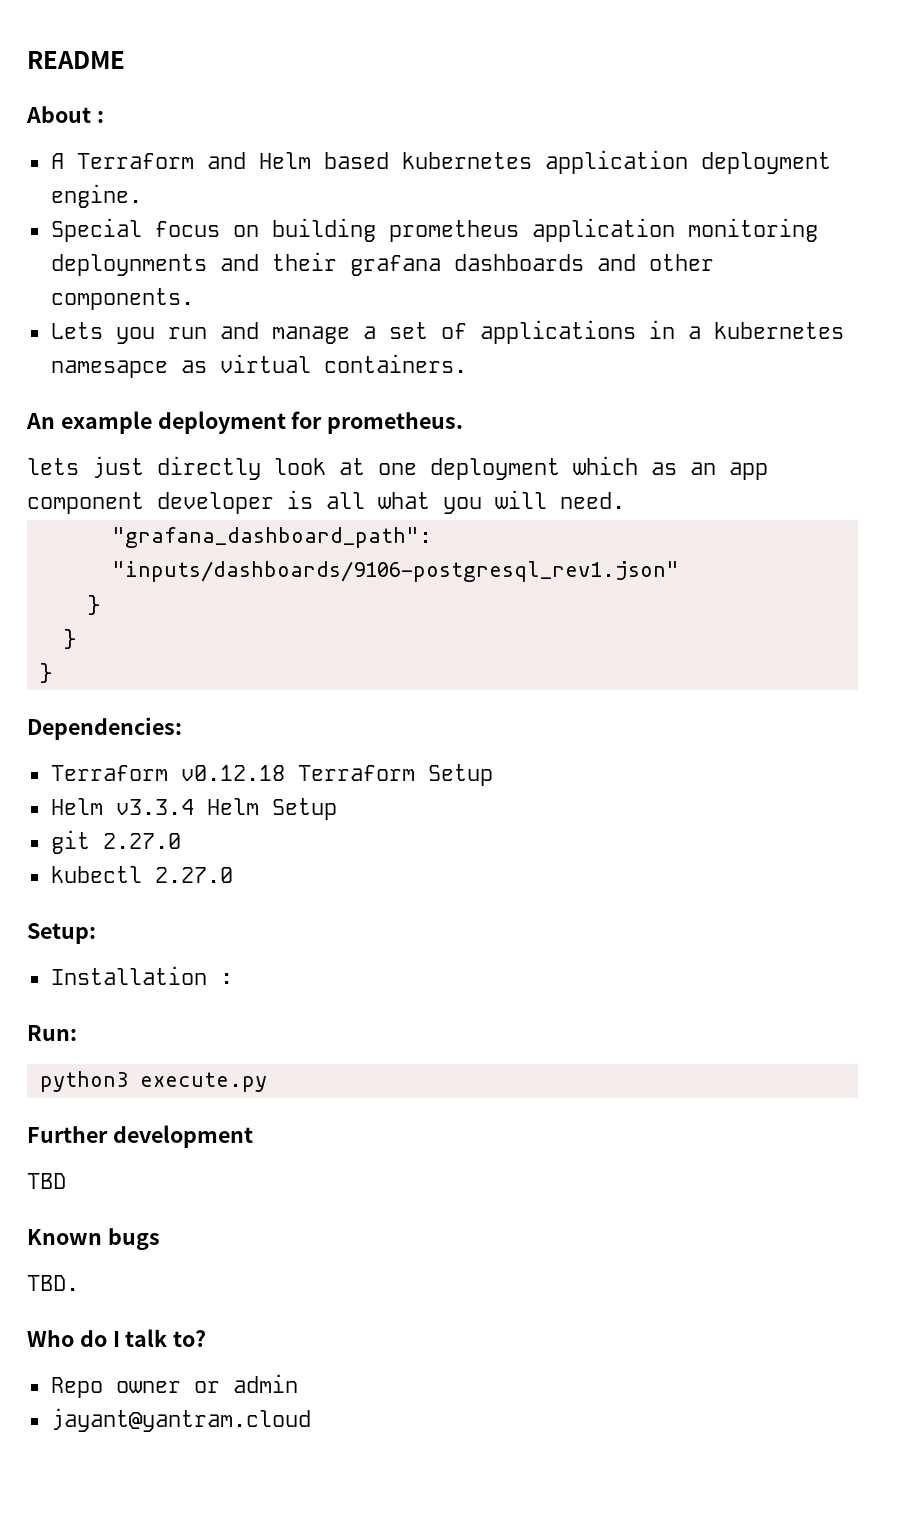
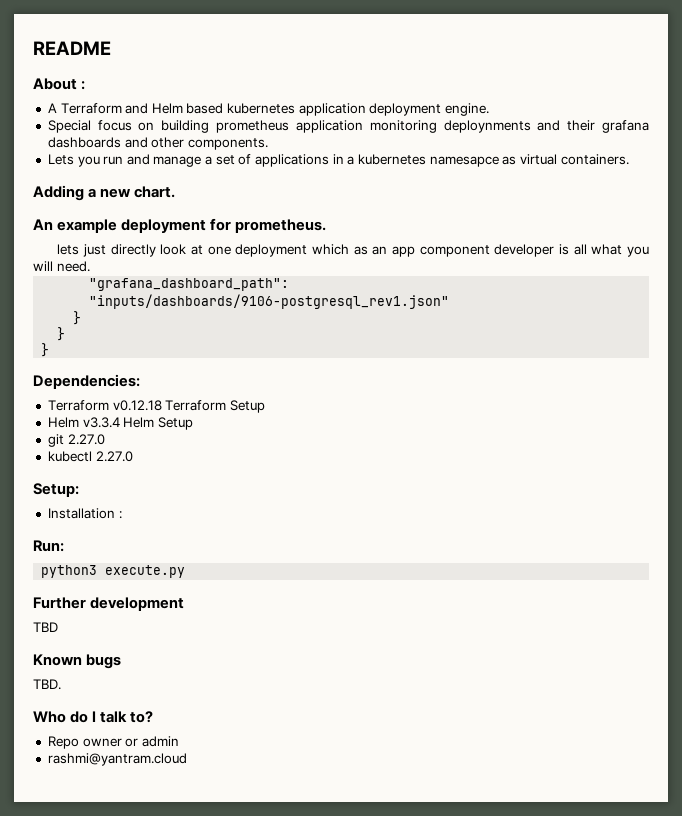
+ Adding a new chart.
- jayant@yantram.cloud
+ rashmi@yantram.cloud

